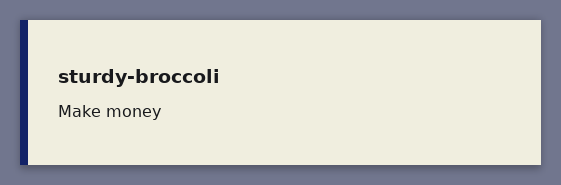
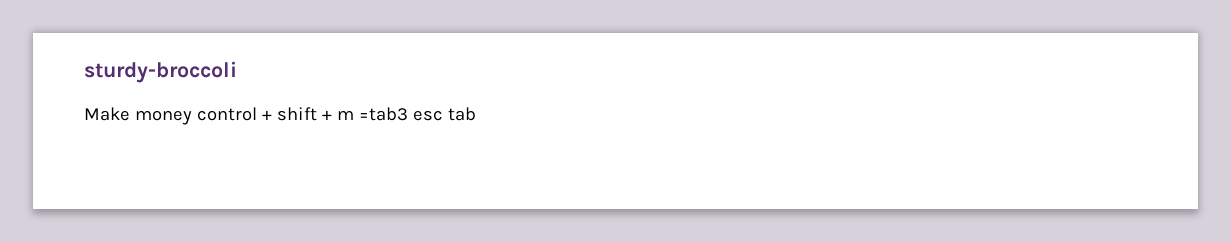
- Make money
+ Make money control + shift + m =tab3 esc tab

